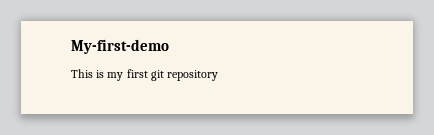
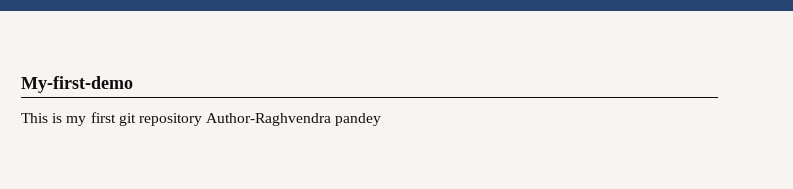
- This is my first git repository
+ This is my first git repository Author-Raghvendra pandey

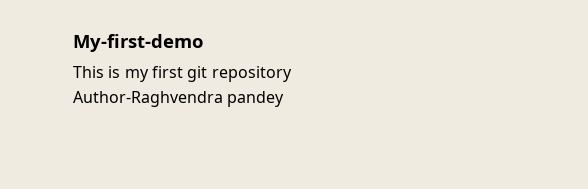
- This is my first git repository Author-Raghvendra pandey
+ This is my first git repository
+ Author-Raghvendra pandey

